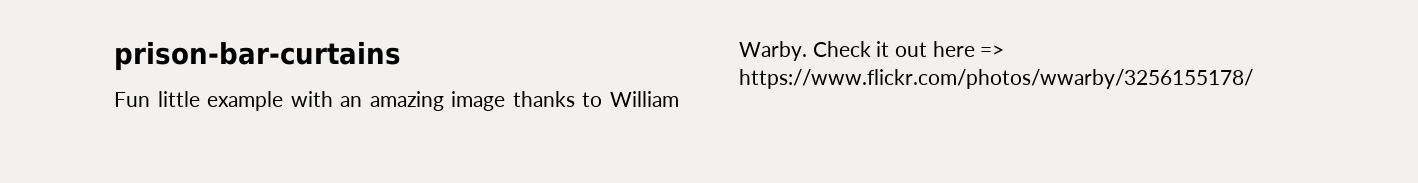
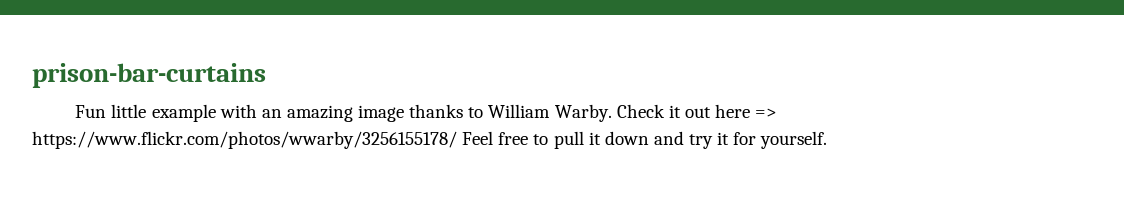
- Check it out here => https://www.flickr.com/photos/wwarby/3256155178/
+ Check it out here => https://www.flickr.com/photos/wwarby/3256155178/ Feel free to pull it down and try it for yourself.

